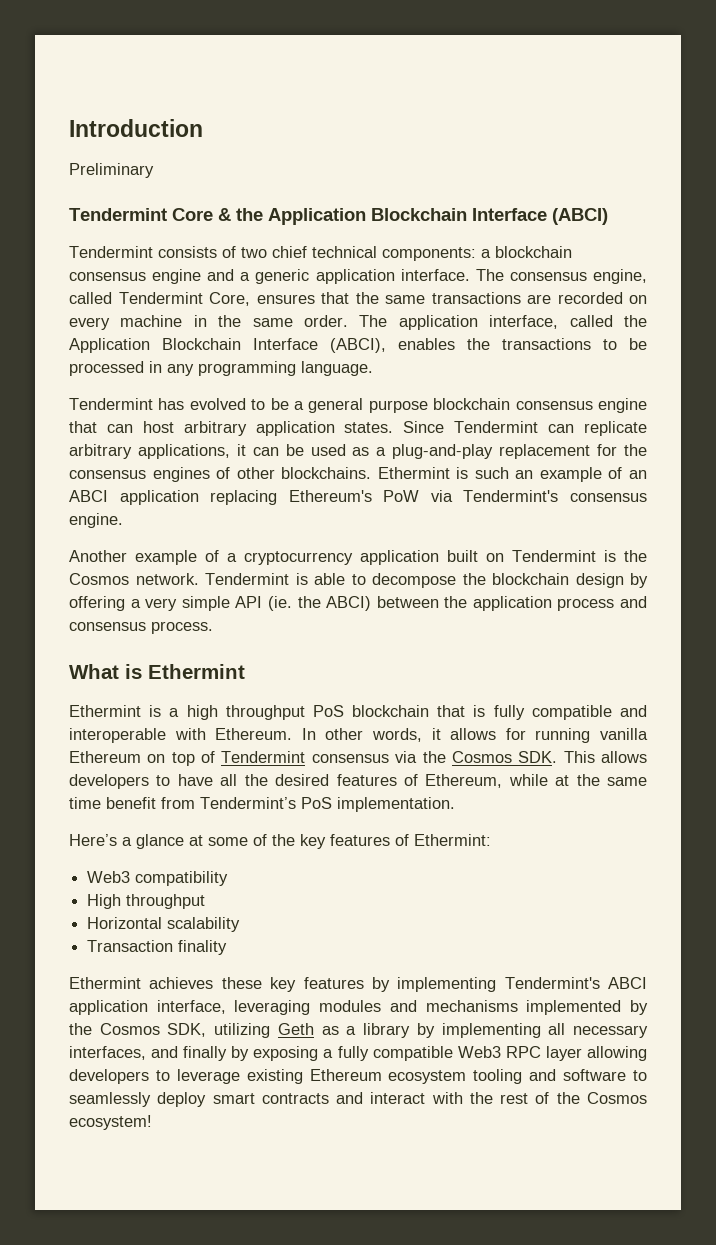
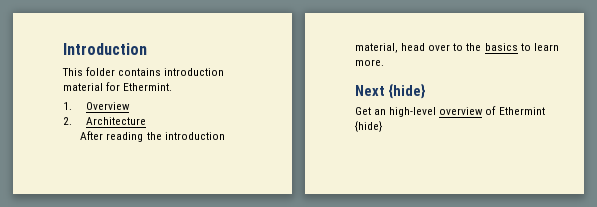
- Preliminary
- Tendermint Core & the Application Blockchain Interface (ABCI)
- Tendermint consists of two chief technical components: a blockchain consensus engine and a generic application interface. The consensus engine, called Tendermint Core, ensures that the same transactions are recorded on every machine in the same order. The application interface, called the Application Blockchain Interface (ABCI), enables the transactions to be processed in any programming language.
- Tendermint has evolved to be a general purpose blockchain consensus engine that can host arbitrary application states. Since Tendermint can replicate arbitrary applications, it can be used as a plug-and-play replacement for the consensus engines of other blockchains. Ethermint is such an example of an ABCI application replacing Ethereum's PoW via Tendermint's consensus engine.
- Another example of a cryptocurrency application built on Tendermint is the Cosmos network. Tendermint is able to decompose the blockchain design by offering a very simple API (ie. the ABCI) between the application process and consensus process.
- What is Ethermint
- Ethermint is a high throughput PoS blockchain that is fully compatible and interoperable with Ethereum. In other words, it allows for running vanilla Ethereum on top of Tendermint consensus via the Cosmos SDK. This allows developers to have all the desired features of Ethereum, while at the same time benefit from Tendermint’s PoS implementation.
- Here’s a glance at some of the key features of Ethermint:
- Web3 compatibility
- High throughput
- Horizontal scalability
- Transaction finality
- Ethermint achieves these key features by implementing Tendermint's ABCI application interface, leveraging modules and mechanisms implemented by the Cosmos SDK, utilizing Geth as a library by implementing all necessary interfaces, and finally by exposing a fully compatible Web3 RPC layer allowing developers to leverage existing Ethereum ecosystem tooling and software to seamlessly deploy smart contracts and interact with the rest of the Cosmos ecosystem!
+ This folder contains introduction material for Ethermint.
+ 1. Overview
+ 2. Architecture
+ After reading the introduction material, head over to the basics to learn more.
+ Next {hide}
+ Get an high-level overview of Ethermint {hide}

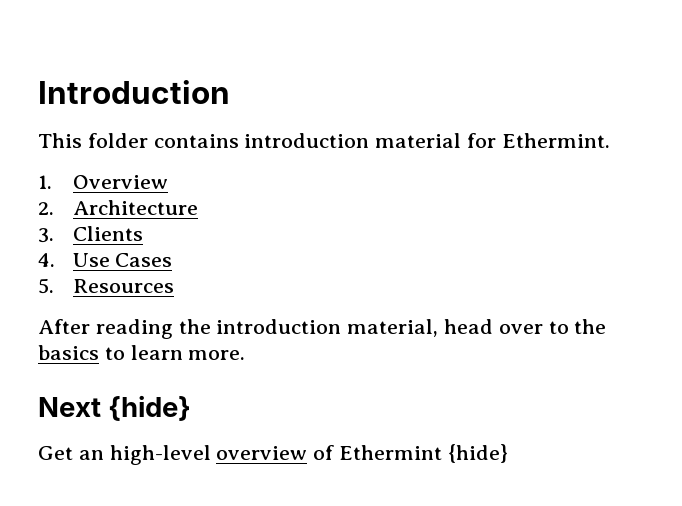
+ 3. Clients
+ 4. Use Cases
+ 5. Resources

